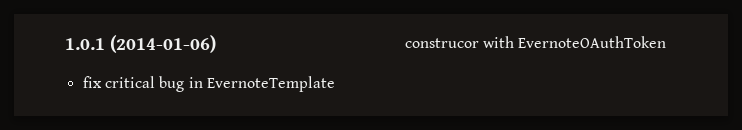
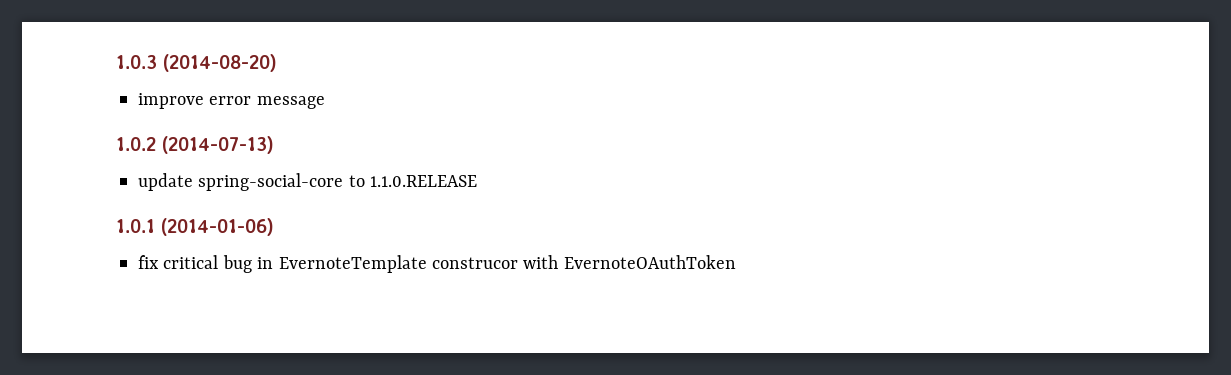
+ 1.0.3 (2014-08-20)
+ improve error message
+ 1.0.2 (2014-07-13)
+ update spring-social-core to 1.1.0.RELEASE

